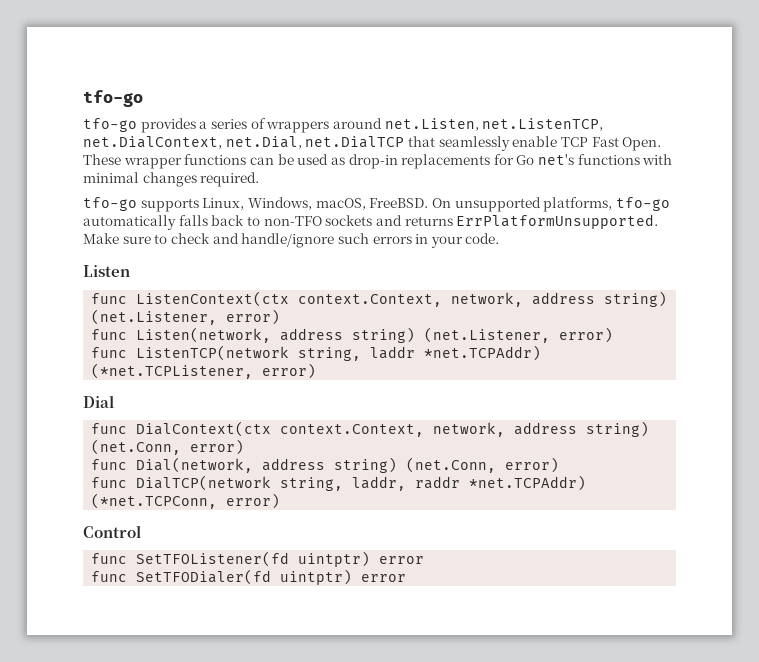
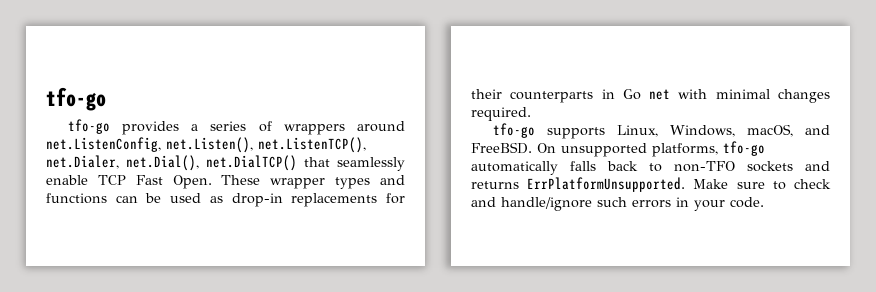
- tfo-go provides a series of wrappers around net.Listen, net.ListenTCP, net.DialContext, net.Dial, net.DialTCP that seamlessly enable TCP Fast Open.
+ tfo-go provides a series of wrappers around net.ListenConfig, net.Listen(), net.ListenTCP(), net.Dialer, net.Dial(), net.DialTCP() that seamlessly enable TCP Fast Open.
- These wrapper functions can be used as drop-in replacements for Go net's functions with minimal changes required.
+ These wrapper types and functions can be used as drop-in replacements for their counterparts in Go net with minimal changes required.
- tfo-go supports Linux, Windows, macOS, FreeBSD.
+ tfo-go supports Linux, Windows, macOS, and FreeBSD.
- Listen
- func ListenContext(ctx context.Context, network, address string) (net.Listener, error)
- func Listen(network, address string) (net.Listener, error)
- func ListenTCP(network string, laddr *net.TCPAddr) (*net.TCPListener, error)
- Dial
- func DialContext(ctx context.Context, network, address string) (net.Conn, error)
- func Dial(network, address string) (net.Conn, error)
- func DialTCP(network string, laddr, raddr *net.TCPAddr) (*net.TCPConn, error)
- Control
- func SetTFOListener(fd uintptr) error
- func SetTFODialer(fd uintptr) error

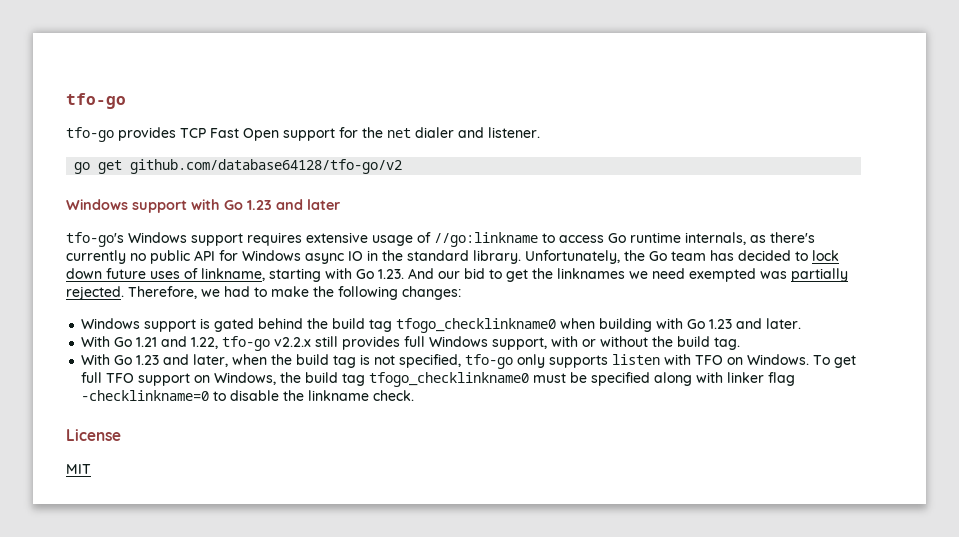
- tfo-go provides a series of wrappers around net.ListenConfig, net.Listen(), net.ListenTCP(), net.Dialer, net.Dial(), net.DialTCP() that seamlessly enable TCP Fast Open. These wrapper types and functions can be used as drop-in replacements for their counterparts in Go net with minimal changes required.
- tfo-go supports Linux, Windows, macOS, and FreeBSD. On unsupported platforms, tfo-go automatically falls back to non-TFO sockets and returns ErrPlatformUnsupported. Make sure to check and handle/ignore such errors in your code.
+ tfo-go provides TCP Fast Open support for the net dialer and listener.
+ go get github.com/database64128/tfo-go/v2
+ Windows support with Go 1.23 and later
+ tfo-go's Windows support requires extensive usage of //go:linkname to access Go runtime internals, as there's currently no public API for Windows async IO in the standard library. Unfortunately, the Go team has decided to lock down future uses of linkname, starting with Go 1.23. And our bid to get the linknames we need exempted was partially rejected. Therefore, we had to make the following changes:
+ Windows support is gated behind the build tag tfogo_checklinkname0 when building with Go 1.23 and later.
+ With Go 1.21 and 1.22, tfo-go v2.2.x still provides full Windows support, with or without the build tag.
+ With Go 1.23 and later, when the build tag is not specified, tfo-go only supports listen with TFO on Windows. To get full TFO support on Windows, the build tag tfogo_checklinkname0 must be specified along with linker flag -checklinkname=0 to disable the linkname check.
+ License
+ MIT

